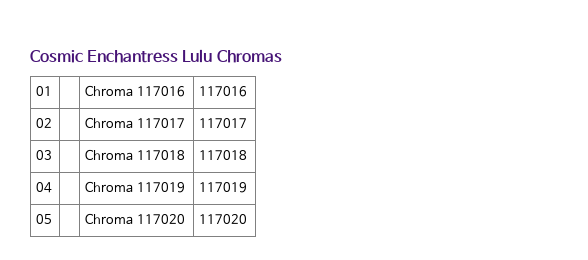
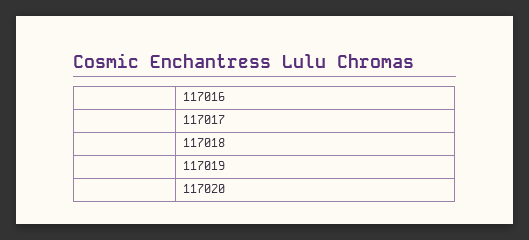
- 01 | | Chroma 117016 | 117016
- 02 | | Chroma 117017 | 117017
- 03 | | Chroma 117018 | 117018
- 04 | | Chroma 117019 | 117019
- 05 | | Chroma 117020 | 117020
+ | 117016
+ | 117017
+ | 117018
+ | 117019
+ | 117020

